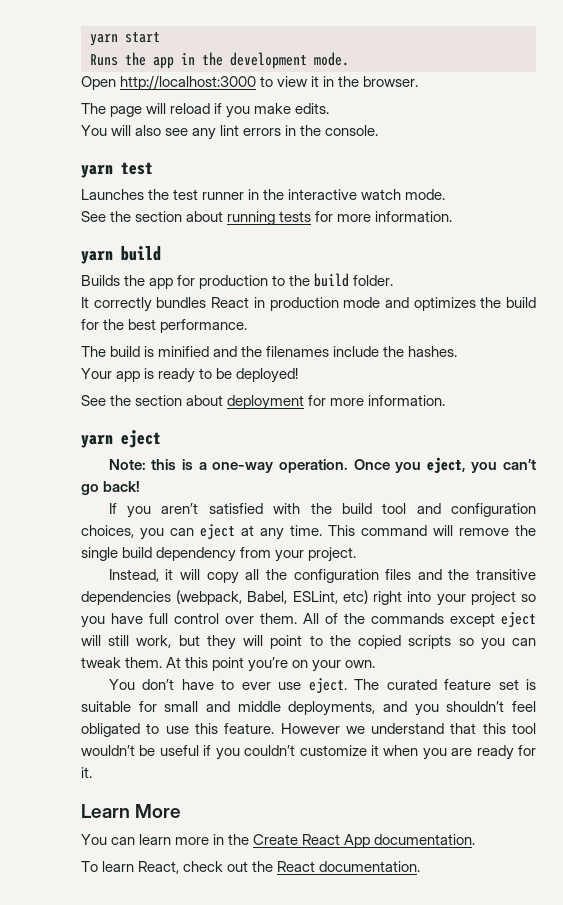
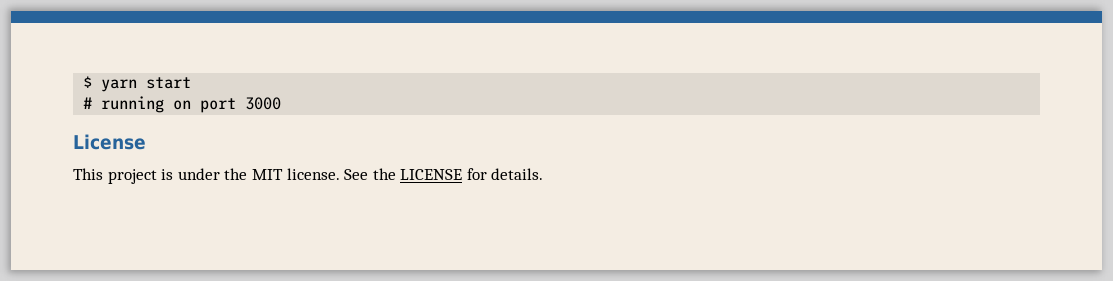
- yarn start
+ $ yarn start
- Runs the app in the development mode.
- Open http://localhost:3000 to view it in the browser.
- The page will reload if you make edits.
- You will also see any lint errors in the console.
- yarn test
- Launches the test runner in the interactive watch mode.
- See the section about running tests for more information.
- yarn build
- Builds the app for production to the build folder.
- It correctly bundles React in production mode and optimizes the build for the best performance.
- The build is minified and the filenames include the hashes.
- Your app is ready to be deployed!
- See the section about deployment for more information.
- yarn eject
- Note: this is a one-way operation. Once you eject, you can’t go back!
- If you aren’t satisfied with the build tool and configuration choices, you can eject at any time. This command will remove the single build dependency from your project.
- Instead, it will copy all the configuration files and the transitive dependencies (webpack, Babel, ESLint, etc) right into your project so you have full control over them. All of the commands except eject will still work, but they will point to the copied scripts so you can tweak them. At this point you’re on your own.
- You don’t have to ever use eject. The curated feature set is suitable for small and middle deployments, and you shouldn’t feel obligated to use this feature. However we understand that this tool wouldn’t be useful if you couldn’t customize it when you are ready for it.
- Learn More
- You can learn more in the Create React App documentation.
- To learn React, check out the React documentation.
+ # running on port 3000
+ License
+ This project is under the MIT license. See the LICENSE for details.

